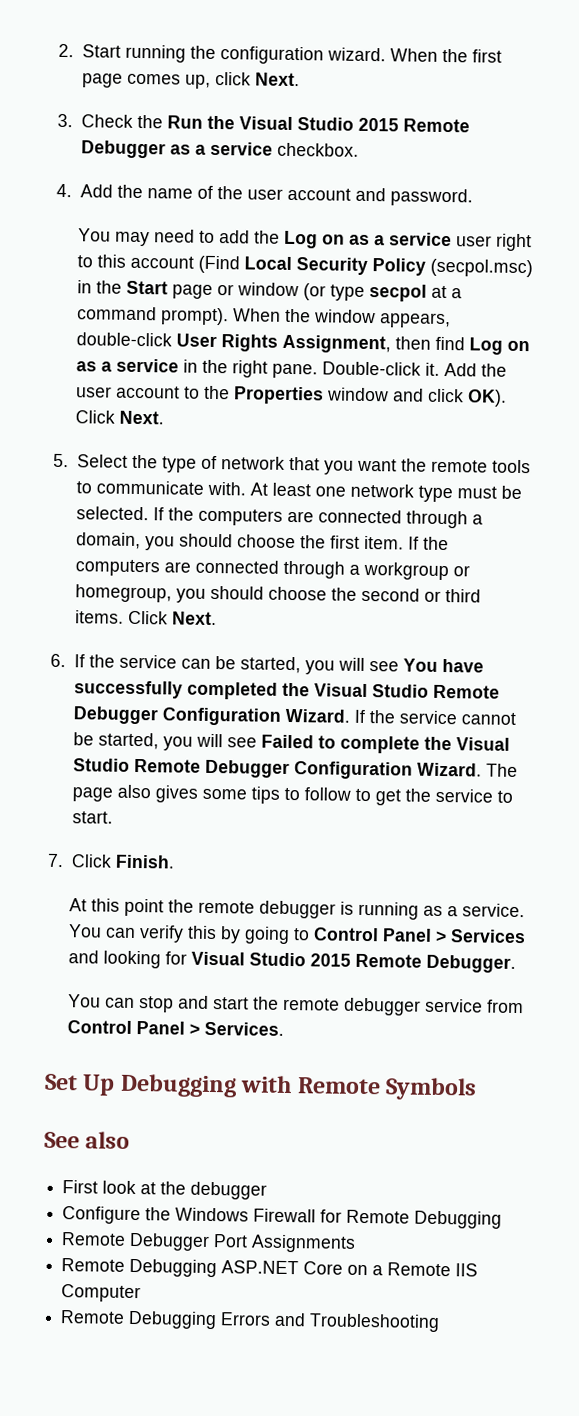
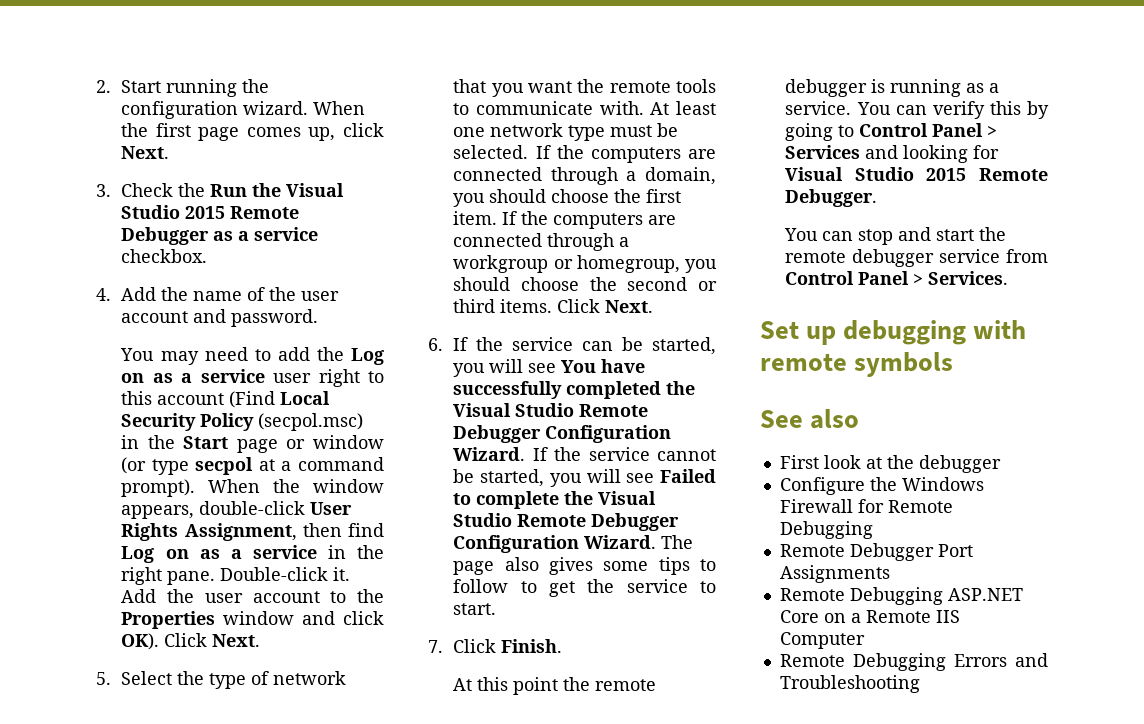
- Set Up Debugging with Remote Symbols
+ Set up debugging with remote symbols

